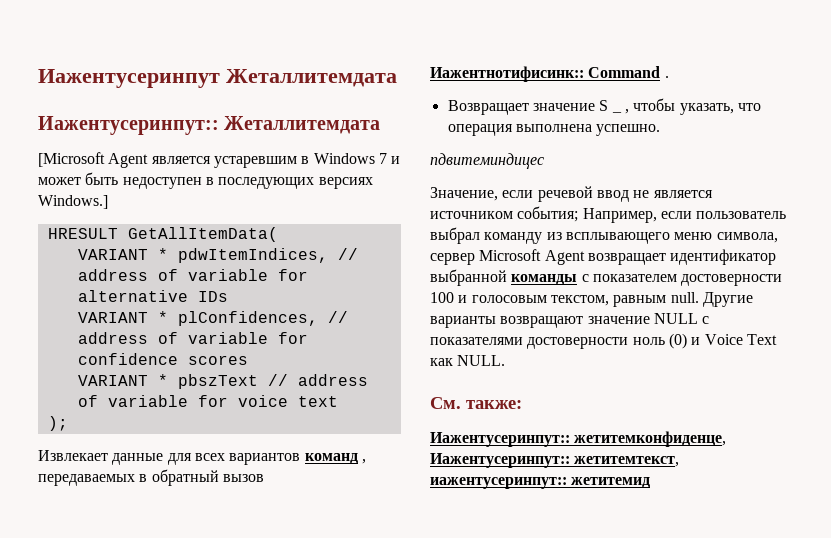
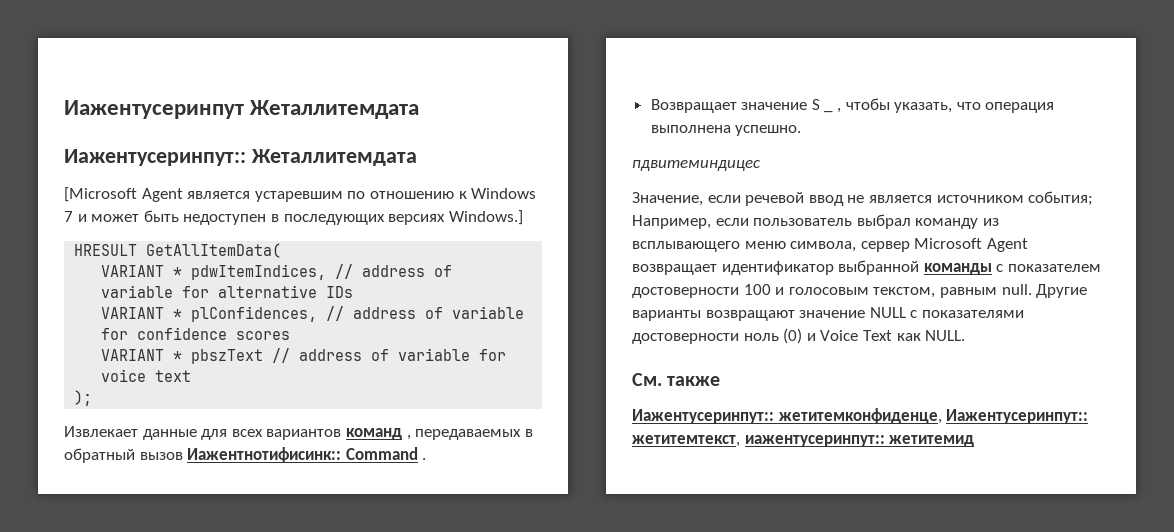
- [Microsoft Agent является устаревшим в Windows 7 и может быть недоступен в последующих версиях Windows.]
+ [Microsoft Agent является устаревшим по отношению к Windows 7 и может быть недоступен в последующих версиях Windows.]
- См. также:
+ См. также

